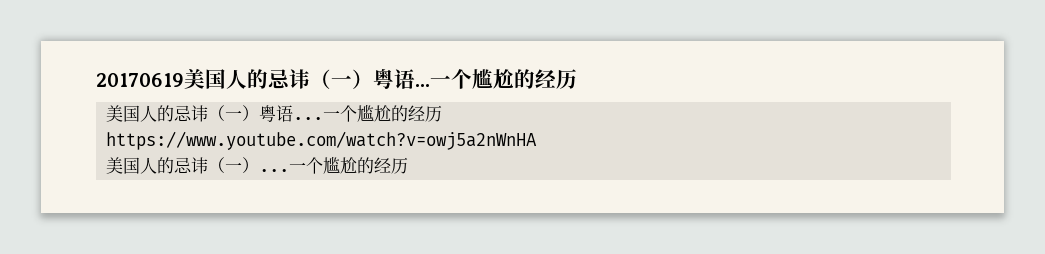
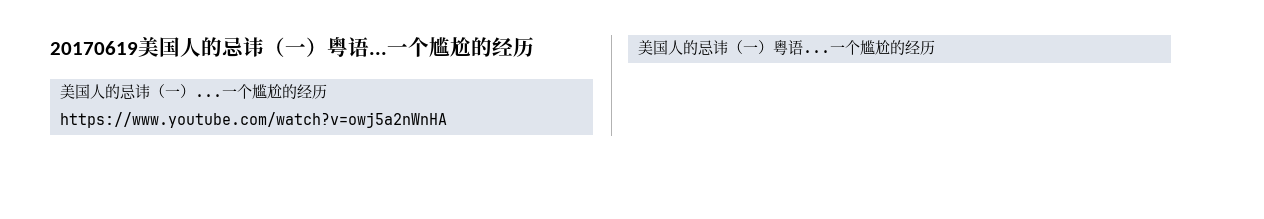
  20170619美国人的忌讳（一）粤语...一个尴尬的经历
- 美国人的忌讳（一）粤语...
+ 美国人的忌讳（一）...
  https://www.youtube.com/watch?v=owj5a2nWnHA
- 美国人的忌讳（一）...
+ 美国人的忌讳（一）粤语...

